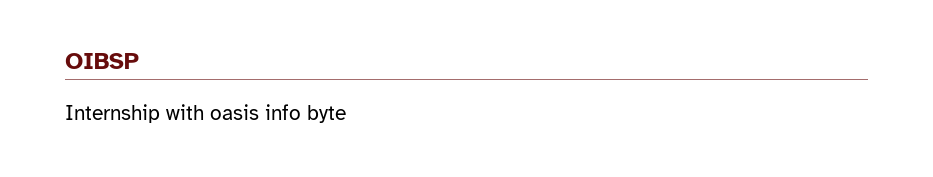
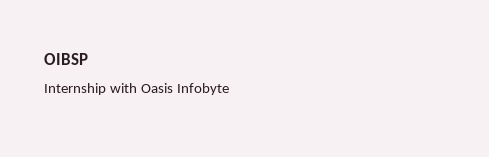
- Internship with oasis info byte
+ Internship with Oasis Infobyte

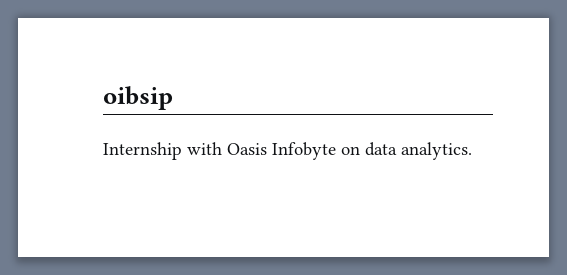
- OIBSP
+ oibsip
- Internship with Oasis Infobyte
+ Internship with Oasis Infobyte on data analytics.

